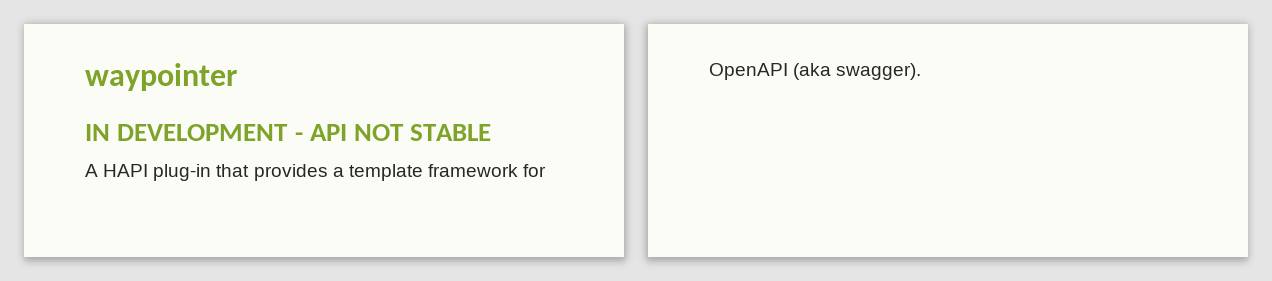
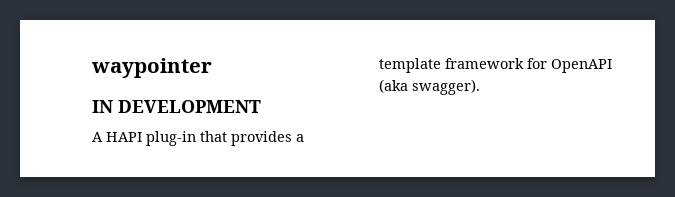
- IN DEVELOPMENT - API NOT STABLE
+ IN DEVELOPMENT

